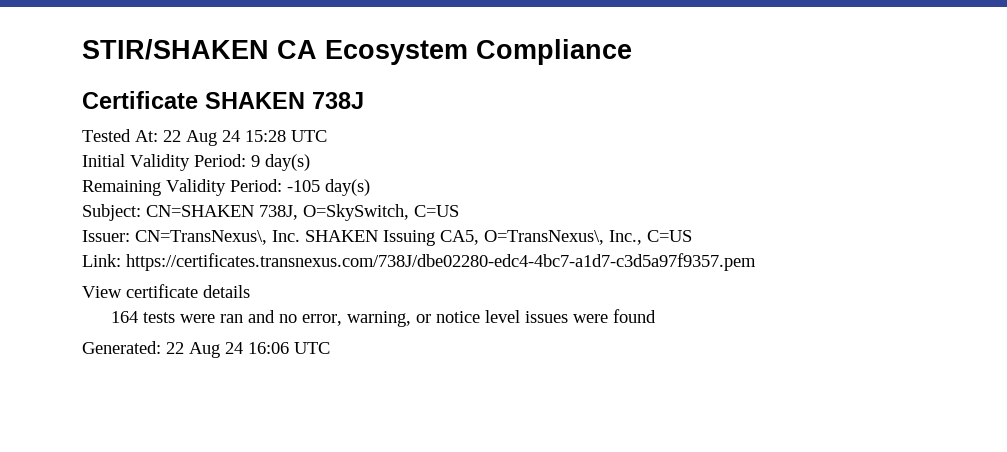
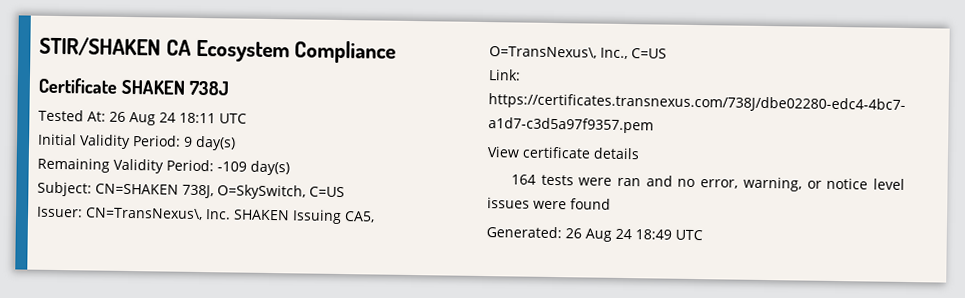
- Tested At: 22 Aug 24 15:28 UTC
+ Tested At: 26 Aug 24 18:11 UTC
- Remaining Validity Period: -105 day(s)
+ Remaining Validity Period: -109 day(s)
- Generated: 22 Aug 24 16:06 UTC
+ Generated: 26 Aug 24 18:49 UTC

